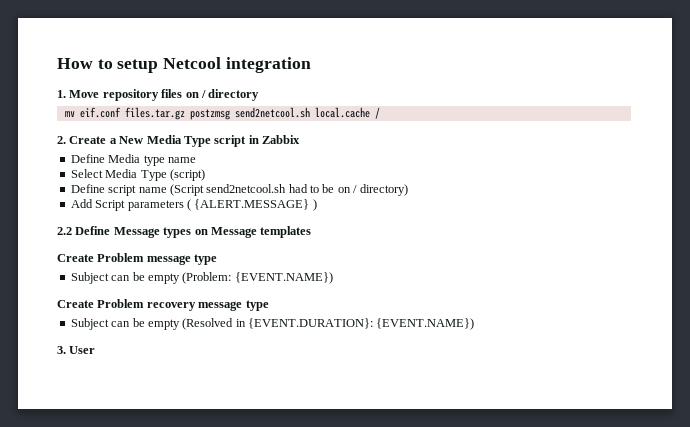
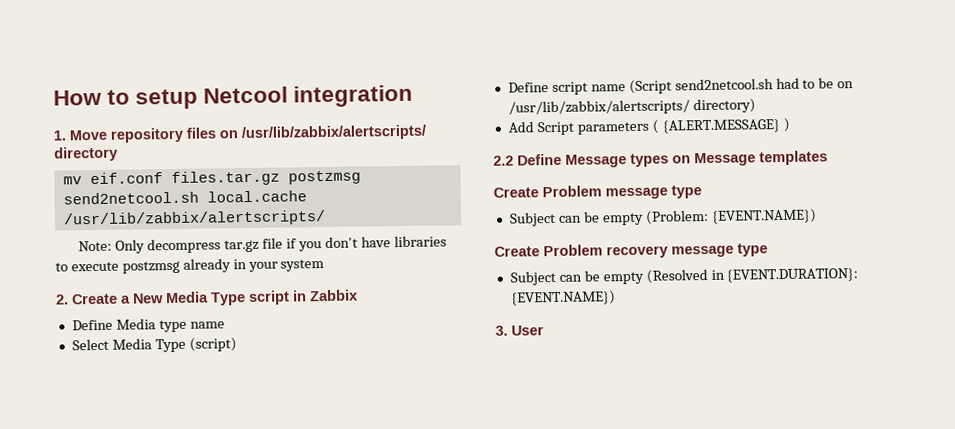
- 1. Move repository files on / directory
+ 1. Move repository files on /usr/lib/zabbix/alertscripts/ directory
- mv eif.conf files.tar.gz postzmsg send2netcool.sh local.cache /
+ mv eif.conf files.tar.gz postzmsg send2netcool.sh local.cache /usr/lib/zabbix/alertscripts/
+ Note: Only decompress tar.gz file if you don't have libraries to execute postzmsg already in your system
- Define script name (Script send2netcool.sh had to be on / directory)
+ Define script name (Script send2netcool.sh had to be on /usr/lib/zabbix/alertscripts/ directory)

